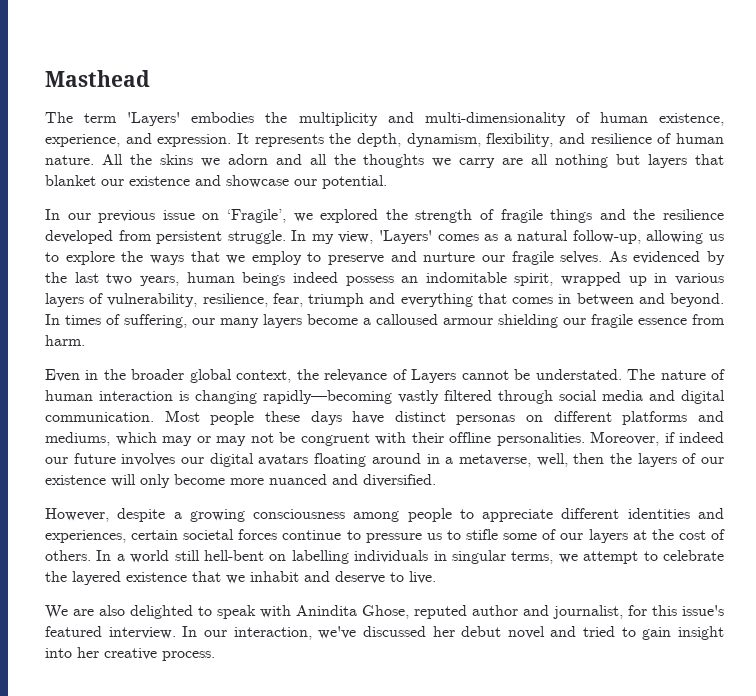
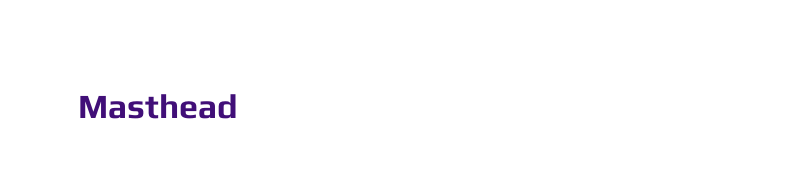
- The term 'Layers' embodies the multiplicity and multi-dimensionality of human existence, experience, and expression. It represents the depth, dynamism, flexibility, and resilience of human nature. All the skins we adorn and all the thoughts we carry are all nothing but layers that blanket our existence and showcase our potential.
- In our previous issue on ‘Fragile’, we explored the strength of fragile things and the resilience developed from persistent struggle. In my view, 'Layers' comes as a natural follow-up, allowing us to explore the ways that we employ to preserve and nurture our fragile selves. As evidenced by the last two years, human beings indeed possess an indomitable spirit, wrapped up in various layers of vulnerability, resilience, fear, triumph and everything that comes in between and beyond. In times of suffering, our many layers become a calloused armour shielding our fragile essence from harm.
- Even in the broader global context, the relevance of Layers cannot be understated. The nature of human interaction is changing rapidly—becoming vastly filtered through social media and digital communication. Most people these days have distinct personas on different platforms and mediums, which may or may not be congruent with their offline personalities. Moreover, if indeed our future involves our digital avatars floating around in a metaverse, well, then the layers of our existence will only become more nuanced and diversified.
- However, despite a growing consciousness among people to appreciate different identities and experiences, certain societal forces continue to pressure us to stifle some of our layers at the cost of others. In a world still hell-bent on labelling individuals in singular terms, we attempt to celebrate the layered existence that we inhabit and deserve to live.
- We are also delighted to speak with Anindita Ghose, reputed author and journalist, for this issue's featured interview. In our interaction, we've discussed her debut novel and tried to gain insight into her creative process.

